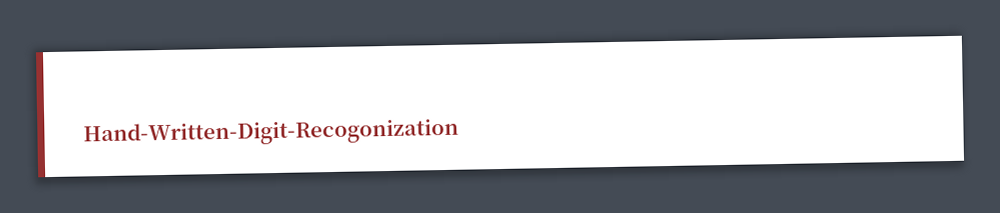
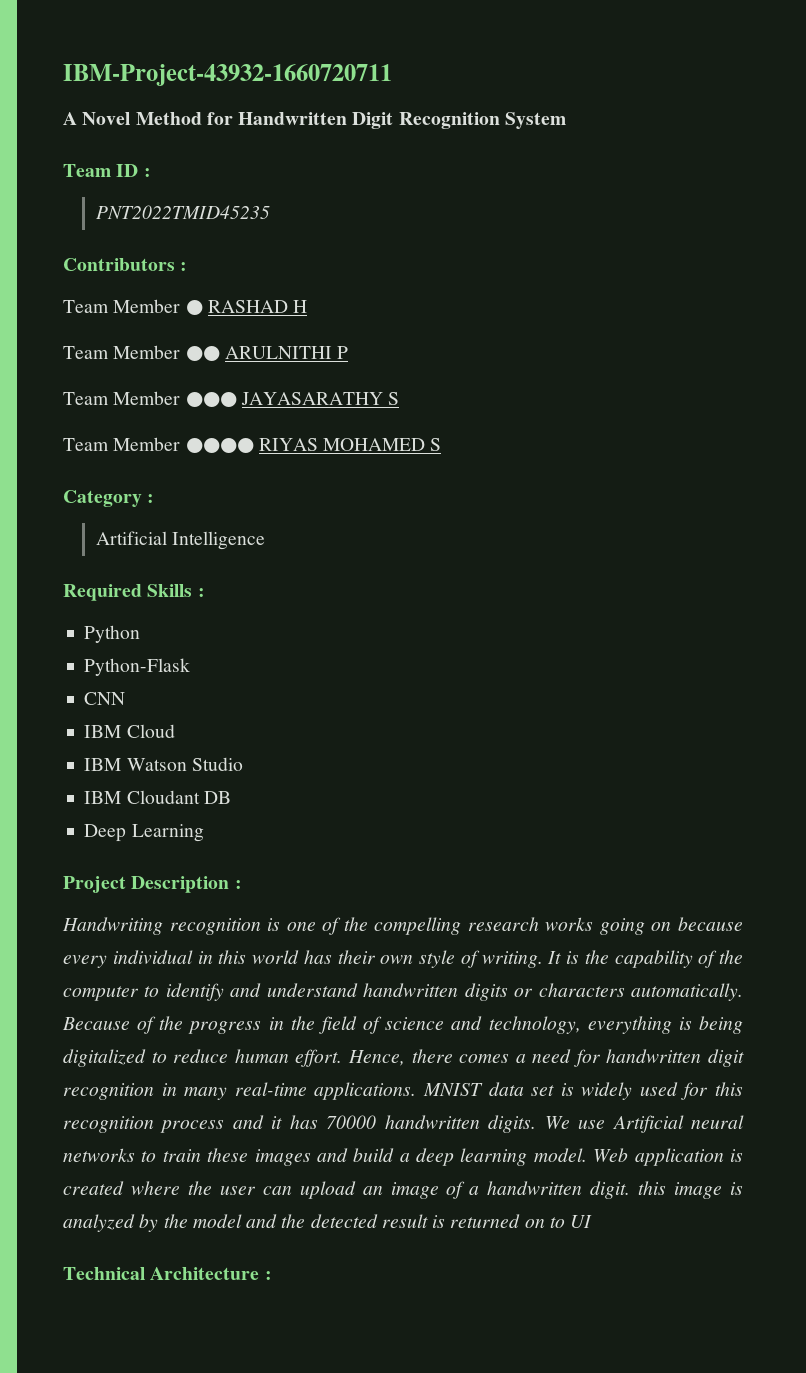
- Hand-Written-Digit-Recogonization
+ IBM-Project-43932-1660720711
+ A Novel Method for Handwritten Digit Recognition System
+ Team ID :
+ PNT2022TMID45235
+ Contributors :
+ Team Member ● RASHAD H
+ Team Member ●● ARULNITHI P
+ Team Member ●●● JAYASARATHY S
+ Team Member ●●●● RIYAS MOHAMED S
+ Category :
+ Artificial Intelligence
+ Required Skills :
+ Python
+ Python-Flask
+ CNN
+ IBM Cloud
+ IBM Watson Studio
+ IBM Cloudant DB
+ Deep Learning
+ Project Description :
+ Handwriting recognition is one of the compelling research works going on because every individual in this world has their own style of writing. It is the capability of the computer to identify and understand handwritten digits or characters automatically. Because of the progress in the field of science and technology, everything is being digitalized to reduce human effort. Hence, there comes a need for handwritten digit recognition in many real-time applications. MNIST data set is widely used for this recognition process and it has 70000 handwritten digits. We use Artificial neural networks to train these images and build a deep learning model. Web application is created where the user can upload an image of a handwritten digit. this image is analyzed by the model and the detected result is returned on to UI
+ Technical Architecture :

